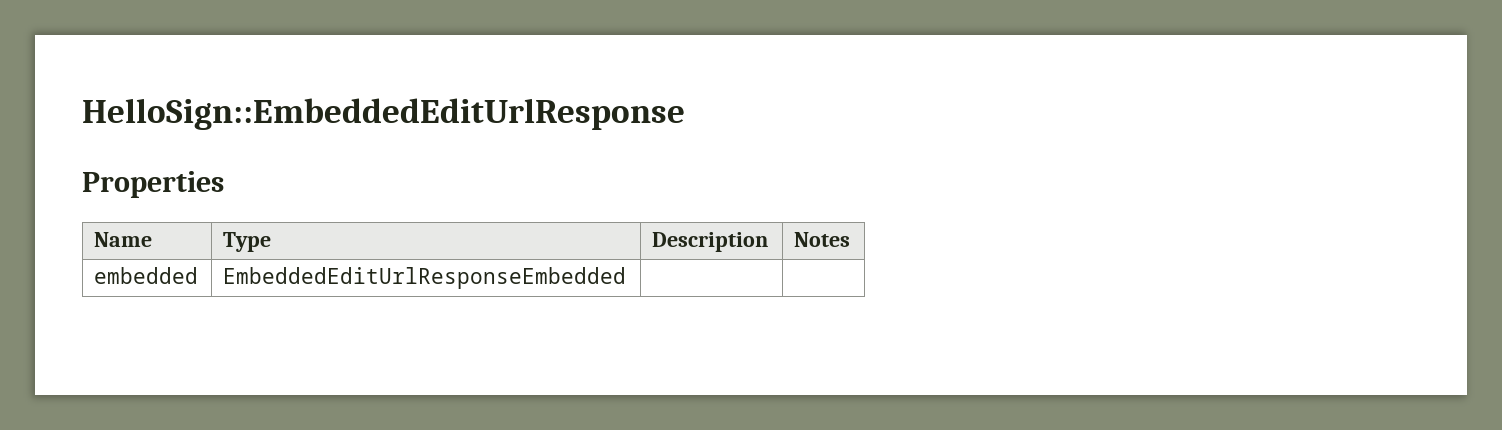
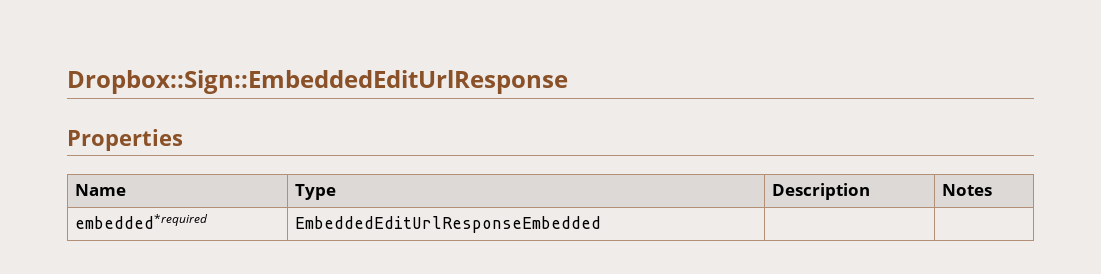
- HelloSign::EmbeddedEditUrlResponse
+ Dropbox::Sign::EmbeddedEditUrlResponse
- embedded | EmbeddedEditUrlResponseEmbedded | |
+ embedded*required | EmbeddedEditUrlResponseEmbedded | |

